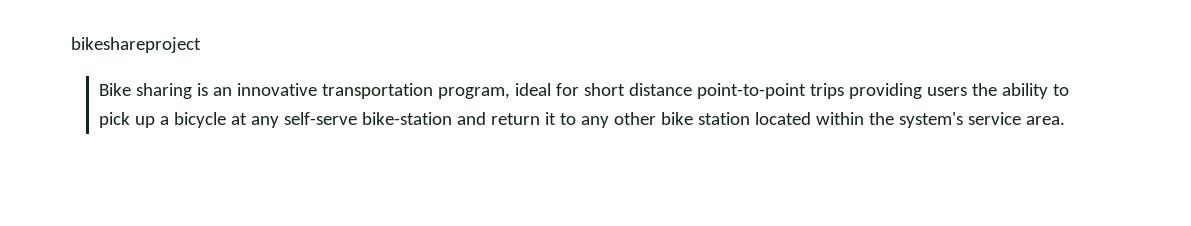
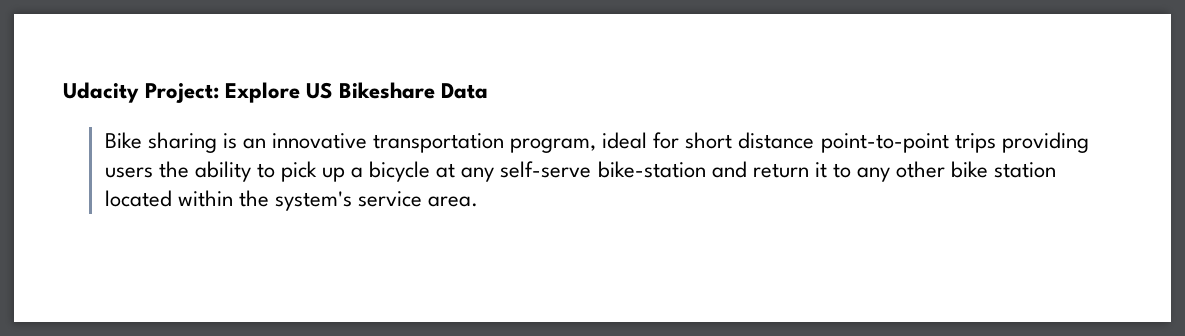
- bikeshareproject
+ Udacity Project: Explore US Bikeshare Data

